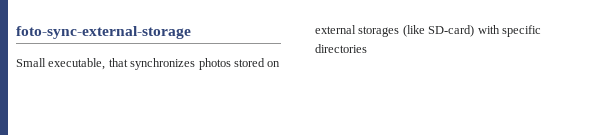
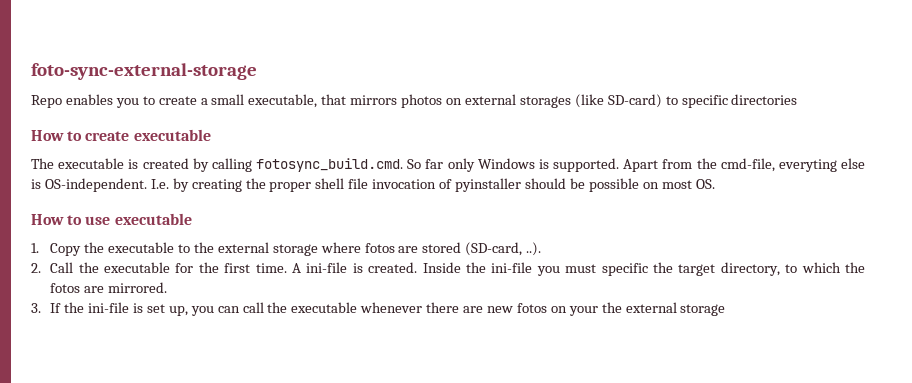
- Small executable, that synchronizes photos stored on external storages (like SD-card) with specific directories
+ Repo enables you to create a small executable, that mirrors photos on external storages (like SD-card) to specific directories
+ How to create executable
+ The executable is created by calling fotosync_build.cmd. So far only Windows is supported. Apart from the cmd-file, everyting else is OS-independent. I.e. by creating the proper shell file invocation of pyinstaller should be possible on most OS.
+ How to use executable
+ 1. Copy the executable to the external storage where fotos are stored (SD-card, ..).
+ 2. Call the executable for the first time. A ini-file is created. Inside the ini-file you must specific the target directory, to which the fotos are mirrored.
+ 3. If the ini-file is set up, you can call the executable whenever there are new fotos on your the external storage

